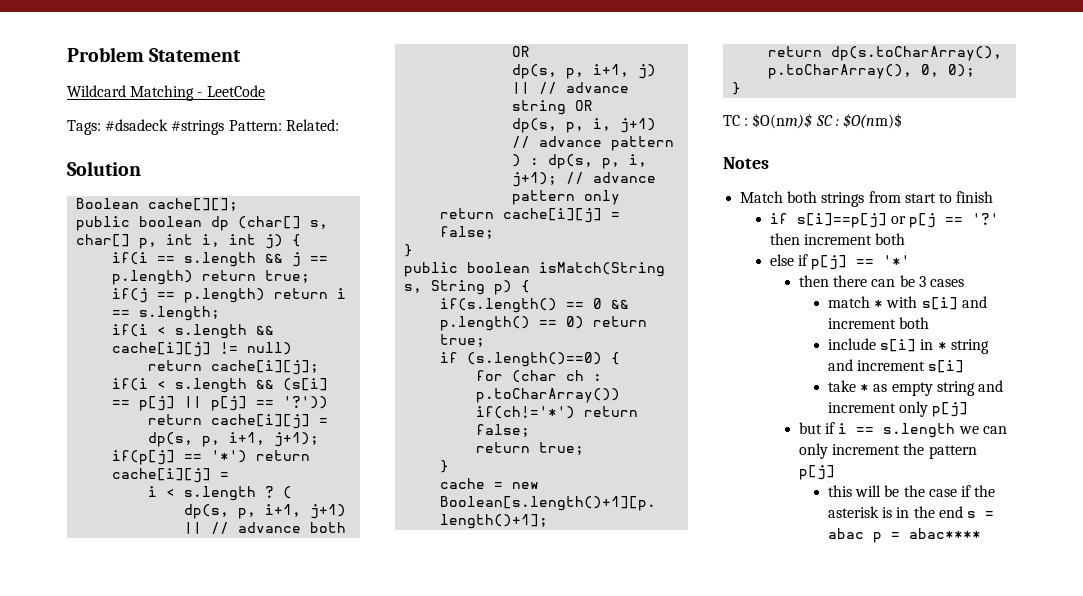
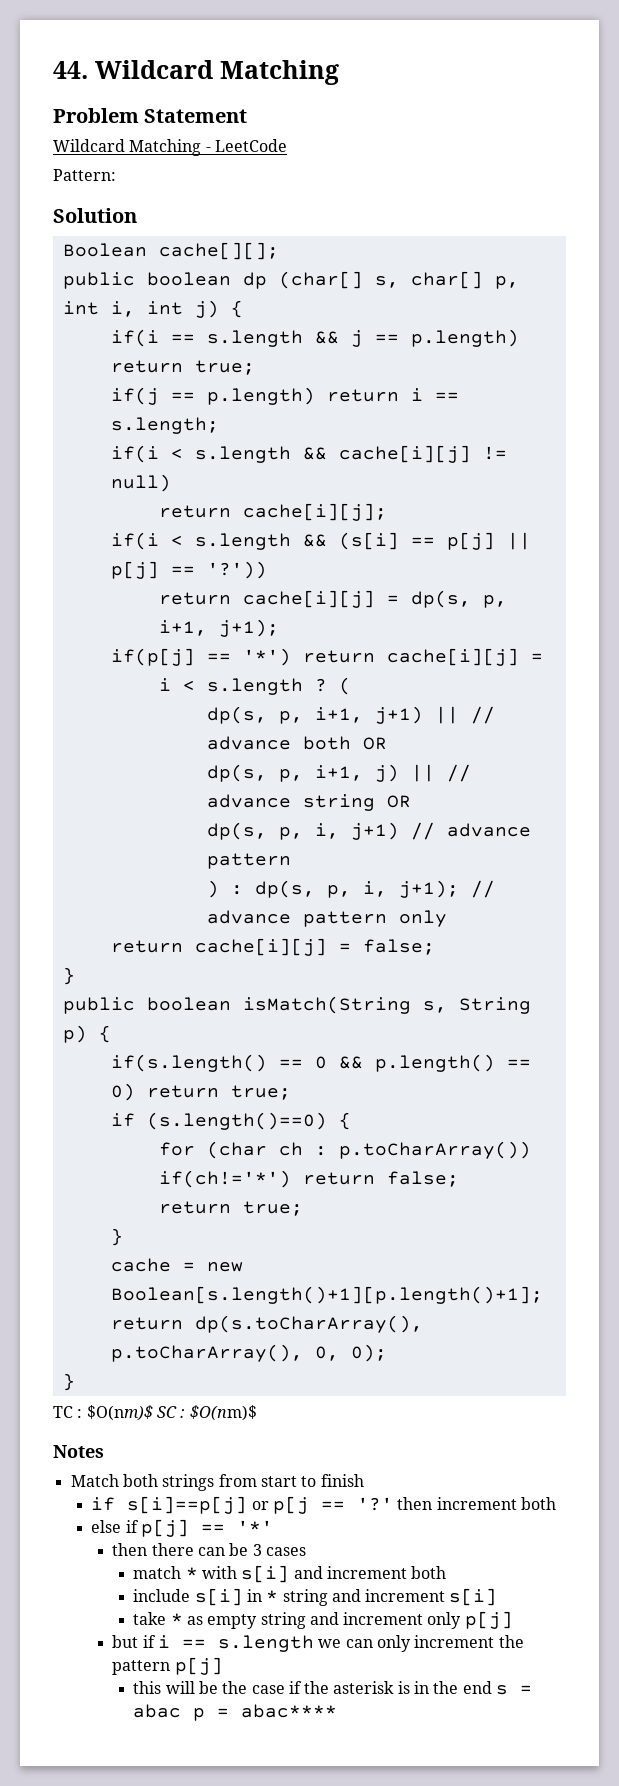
+ 44. Wildcard Matching
- Tags: #dsadeck #strings Pattern: Related:
+ Pattern:

